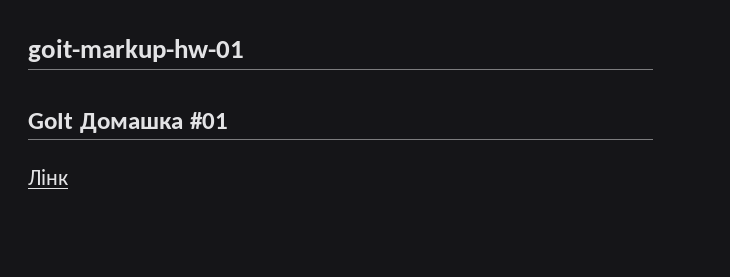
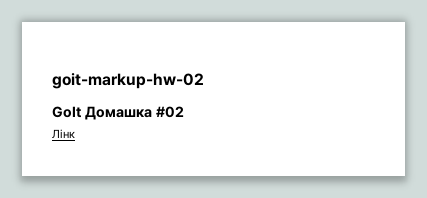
- goit-markup-hw-01
+ goit-markup-hw-02
- GoIt Домашка #01
+ GoIt Домашка #02

